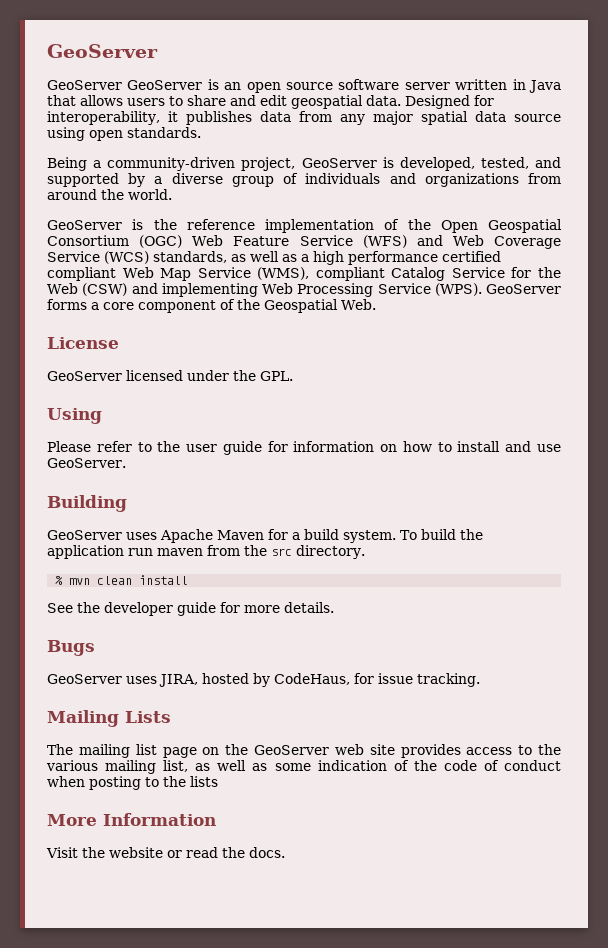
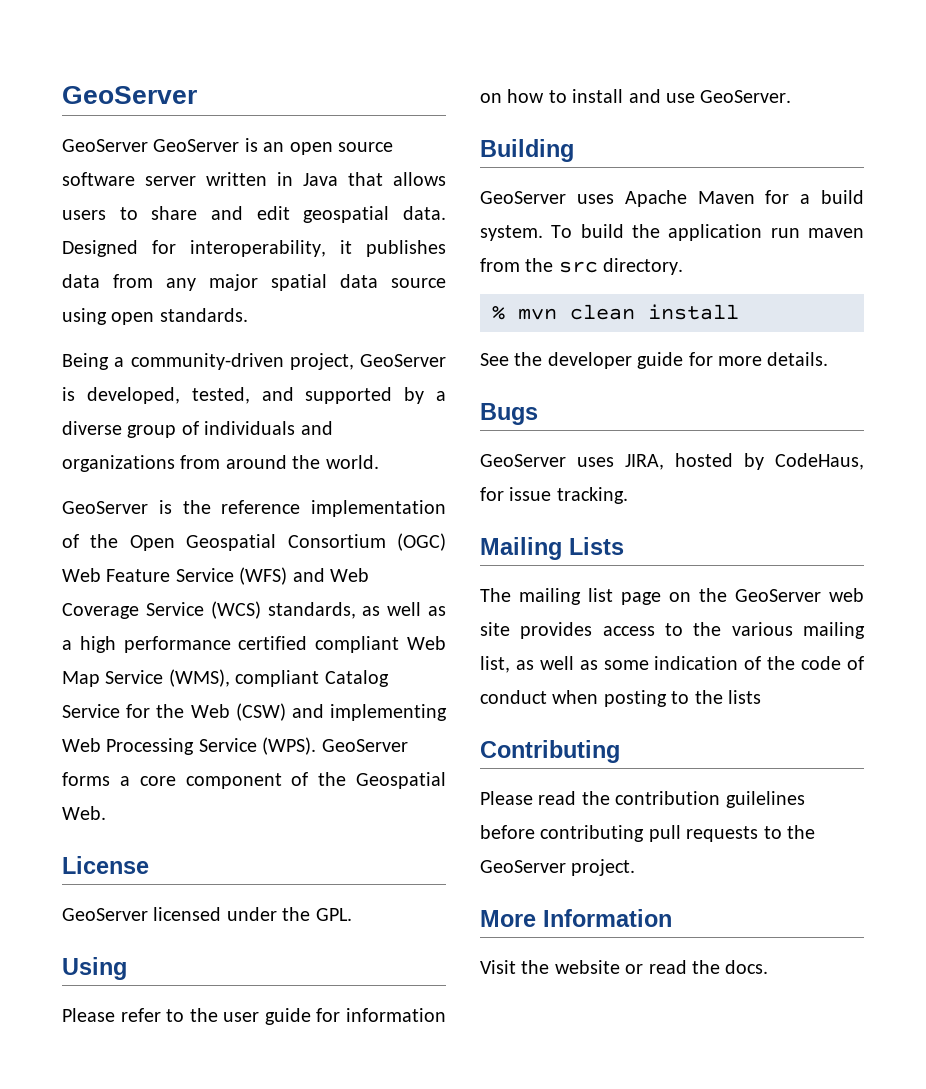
+ Contributing
+ Please read the contribution guilelines before contributing pull requests to the GeoServer project.

